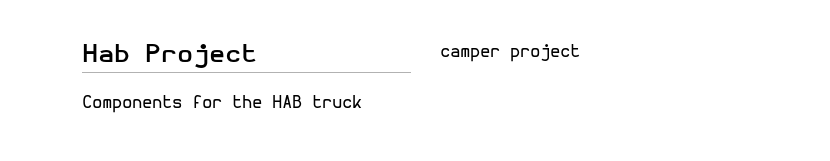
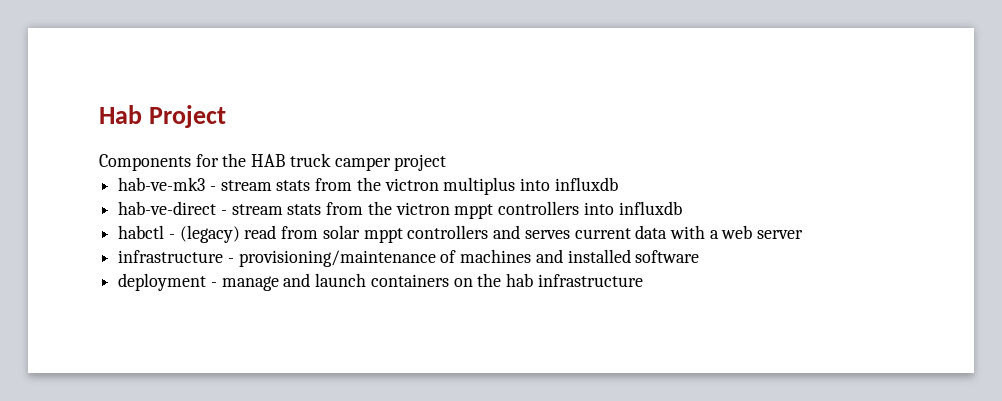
+ hab-ve-mk3 - stream stats from the victron multiplus into influxdb
+ hab-ve-direct - stream stats from the victron mppt controllers into influxdb
+ habctl - (legacy) read from solar mppt controllers and serves current data with a web server
+ infrastructure - provisioning/maintenance of machines and installed software
+ deployment - manage and launch containers on the hab infrastructure

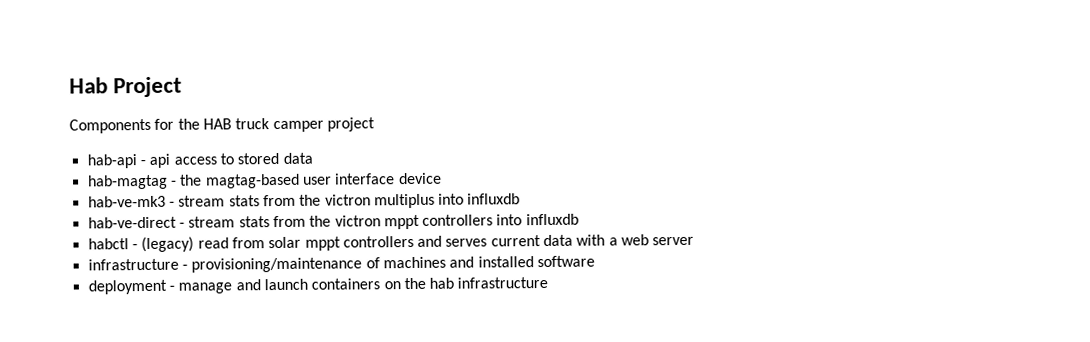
+ hab-api - api access to stored data
+ hab-magtag - the magtag-based user interface device

